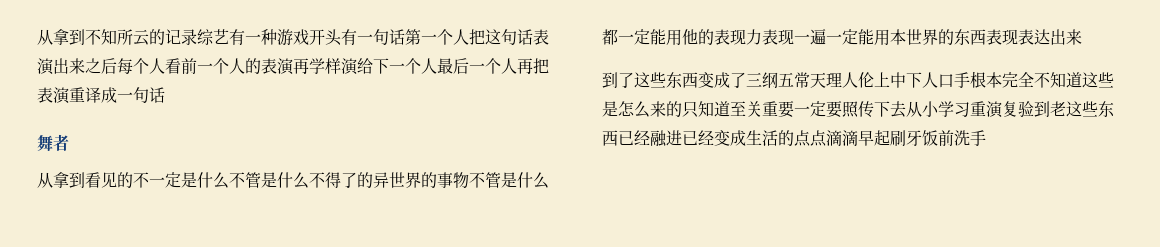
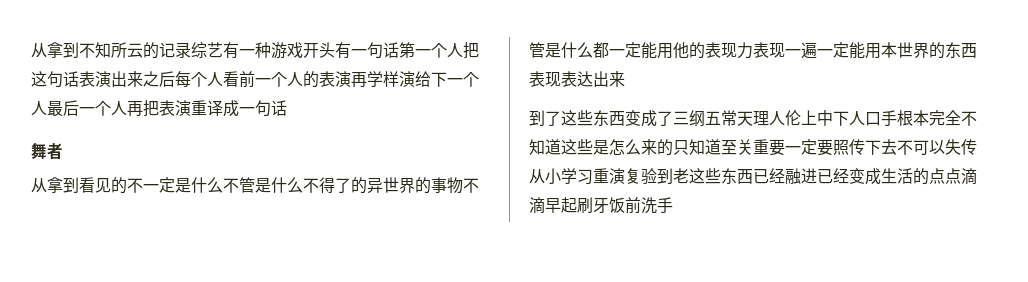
- 到了这些东西变成了三纲五常天理人伦上中下人口手根本完全不知道这些是怎么来的只知道至关重要一定要照传下去从小学习重演复验到老这些东西已经融进已经变成生活的点点滴滴早起刷牙饭前洗手
+ 到了这些东西变成了三纲五常天理人伦上中下人口手根本完全不知道这些是怎么来的只知道至关重要一定要照传下去不可以失传从小学习重演复验到老这些东西已经融进已经变成生活的点点滴滴早起刷牙饭前洗手

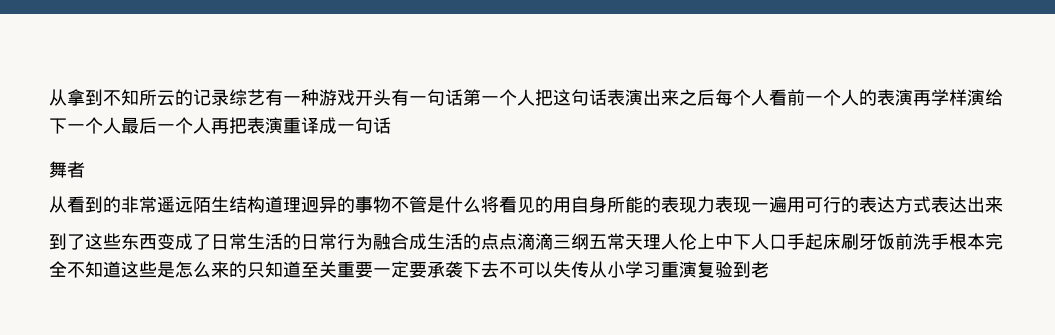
- 从拿到看见的不一定是什么不管是什么不得了的异世界的事物不管是什么都一定能用他的表现力表现一遍一定能用本世界的东西表现表达出来
+ 从看到的非常遥远陌生结构道理迥异的事物不管是什么将看见的用自身所能的表现力表现一遍用可行的表达方式表达出来
- 到了这些东西变成了三纲五常天理人伦上中下人口手根本完全不知道这些是怎么来的只知道至关重要一定要照传下去不可以失传从小学习重演复验到老这些东西已经融进已经变成生活的点点滴滴早起刷牙饭前洗手
+ 到了这些东西变成了日常生活的日常行为融合成生活的点点滴滴三纲五常天理人伦上中下人口手起床刷牙饭前洗手根本完全不知道这些是怎么来的只知道至关重要一定要承袭下去不可以失传从小学习重演复验到老

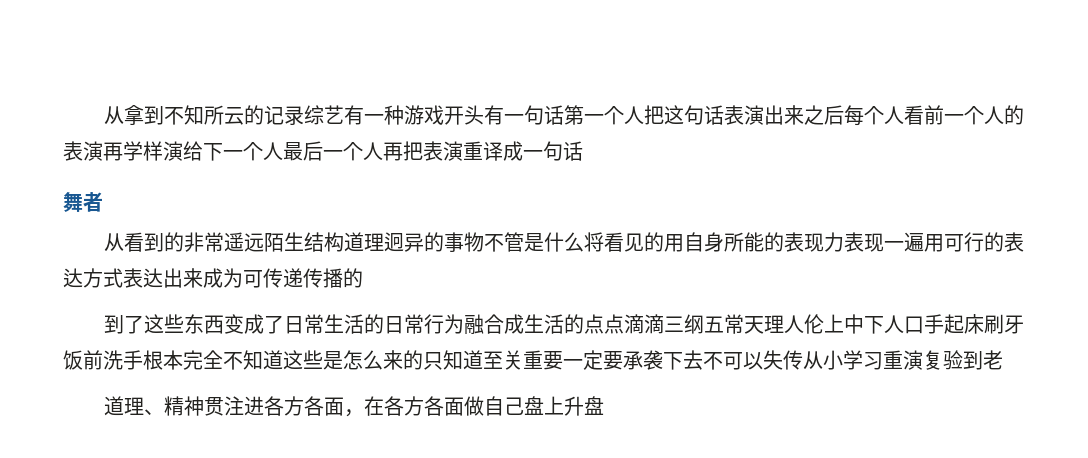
- 从看到的非常遥远陌生结构道理迥异的事物不管是什么将看见的用自身所能的表现力表现一遍用可行的表达方式表达出来
+ 从看到的非常遥远陌生结构道理迥异的事物不管是什么将看见的用自身所能的表现力表现一遍用可行的表达方式表达出来成为可传递传播的
+ 道理、精神贯注进各方各面，在各方各面做自己盘上升盘

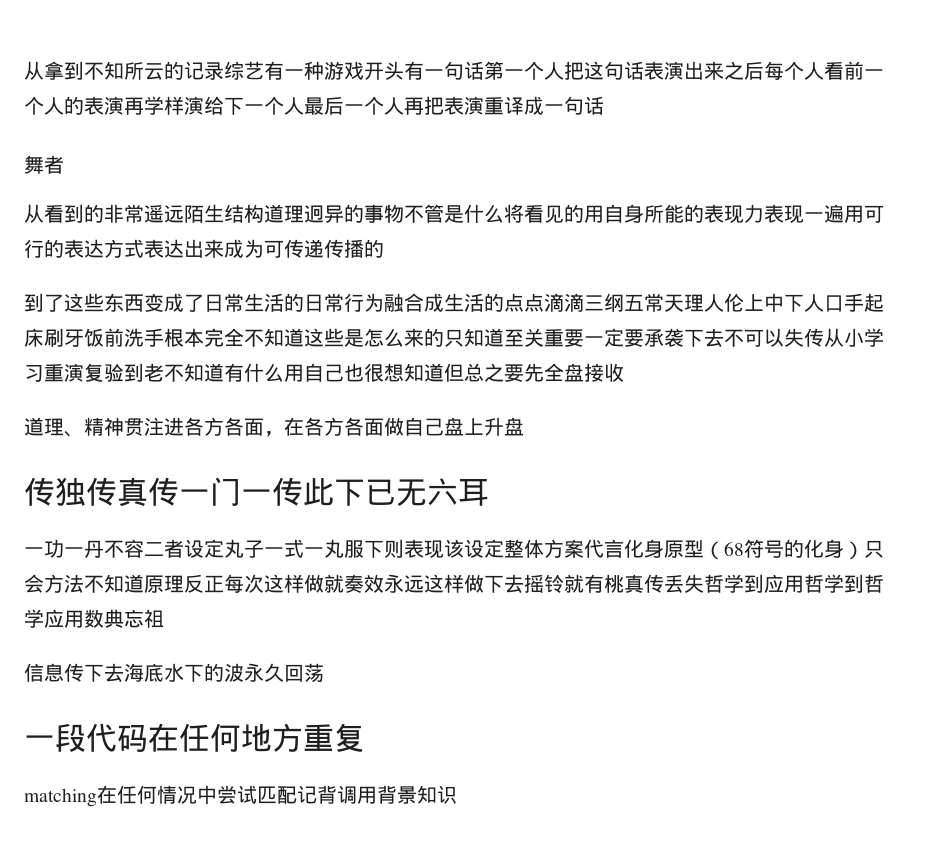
- 到了这些东西变成了日常生活的日常行为融合成生活的点点滴滴三纲五常天理人伦上中下人口手起床刷牙饭前洗手根本完全不知道这些是怎么来的只知道至关重要一定要承袭下去不可以失传从小学习重演复验到老
+ 到了这些东西变成了日常生活的日常行为融合成生活的点点滴滴三纲五常天理人伦上中下人口手起床刷牙饭前洗手根本完全不知道这些是怎么来的只知道至关重要一定要承袭下去不可以失传从小学习重演复验到老不知道有什么用自己也很想知道但总之要先全盘接收
+ 传独传真传一门一传此下已无六耳
+ 一功一丹不容二者设定丸子一式一丸服下则表现该设定整体方案代言化身原型（68符号的化身）只会方法不知道原理反正每次这样做就奏效永远这样做下去摇铃就有桃真传丢失哲学到应用哲学到哲学应用数典忘祖
+ 信息传下去海底水下的波永久回荡
+ 一段代码在任何地方重复
+ matching在任何情况中尝试匹配记背调用背景知识

